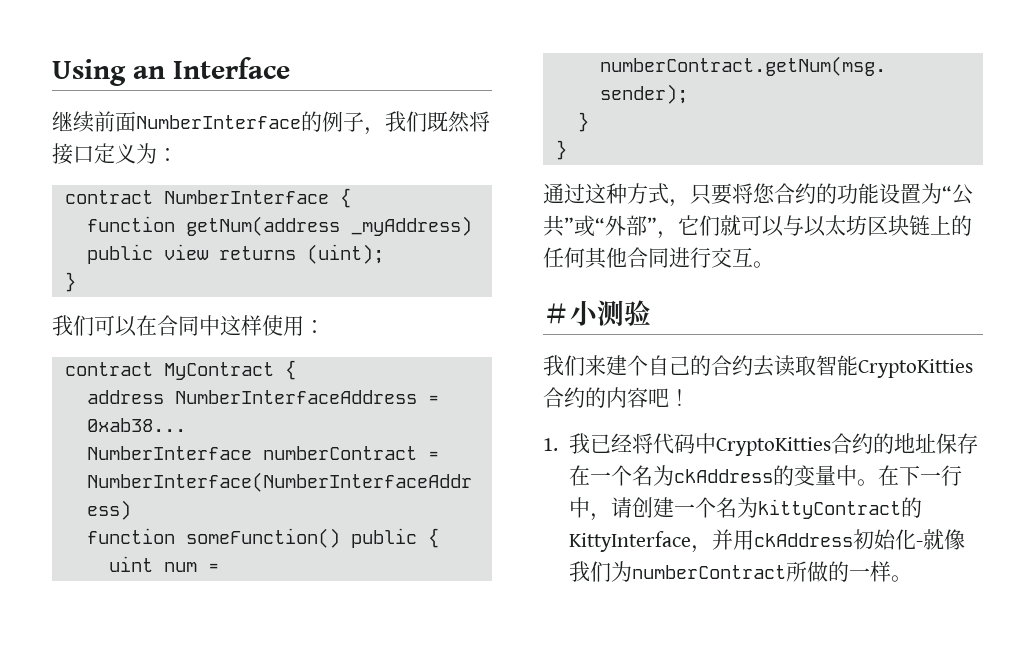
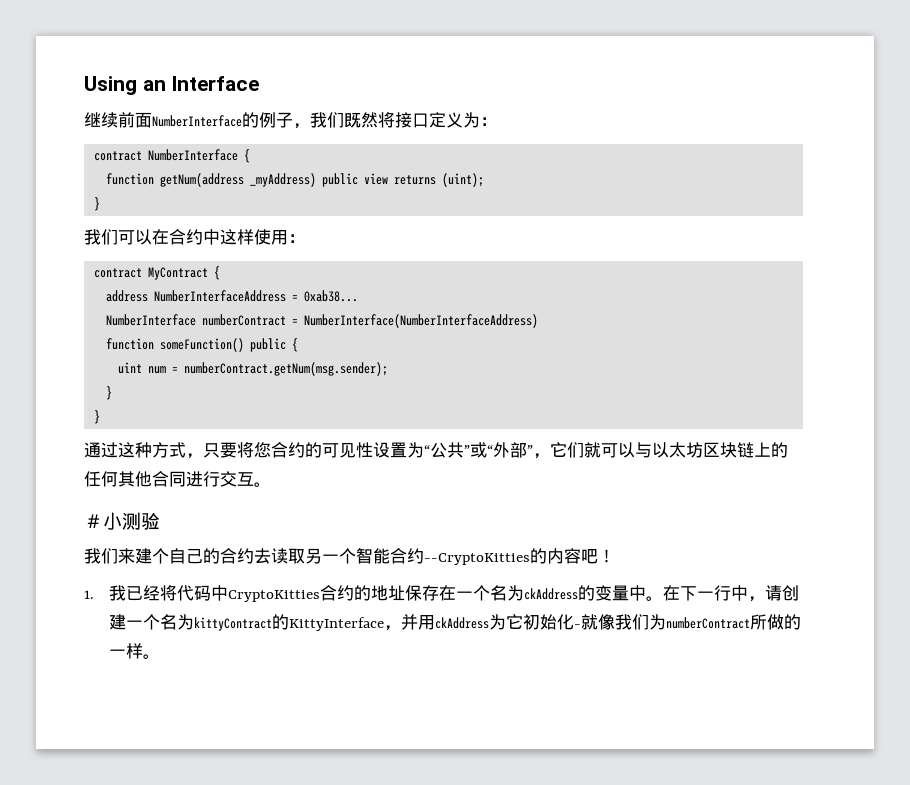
- 我们可以在合同中这样使用：
+ 我们可以在合约中这样使用：
- 通过这种方式，只要将您合约的功能设置为“公共”或“外部”，它们就可以与以太坊区块链上的任何其他合同进行交互。
+ 通过这种方式，只要将您合约的可见性设置为“公共”或“外部”，它们就可以与以太坊区块链上的任何其他合同进行交互。
- 我们来建个自己的合约去读取智能CryptoKitties合约的内容吧！
+ 我们来建个自己的合约去读取另一个智能合约--CryptoKitties的内容吧！
- 在下一行中，请创建一个名为kittyContract的KittyInterface，并用ckAddress初始化-就像我们为numberContract所做的一样。
+ 在下一行中，请创建一个名为kittyContract的KittyInterface，并用ckAddress为它初始化-就像我们为numberContract所做的一样。

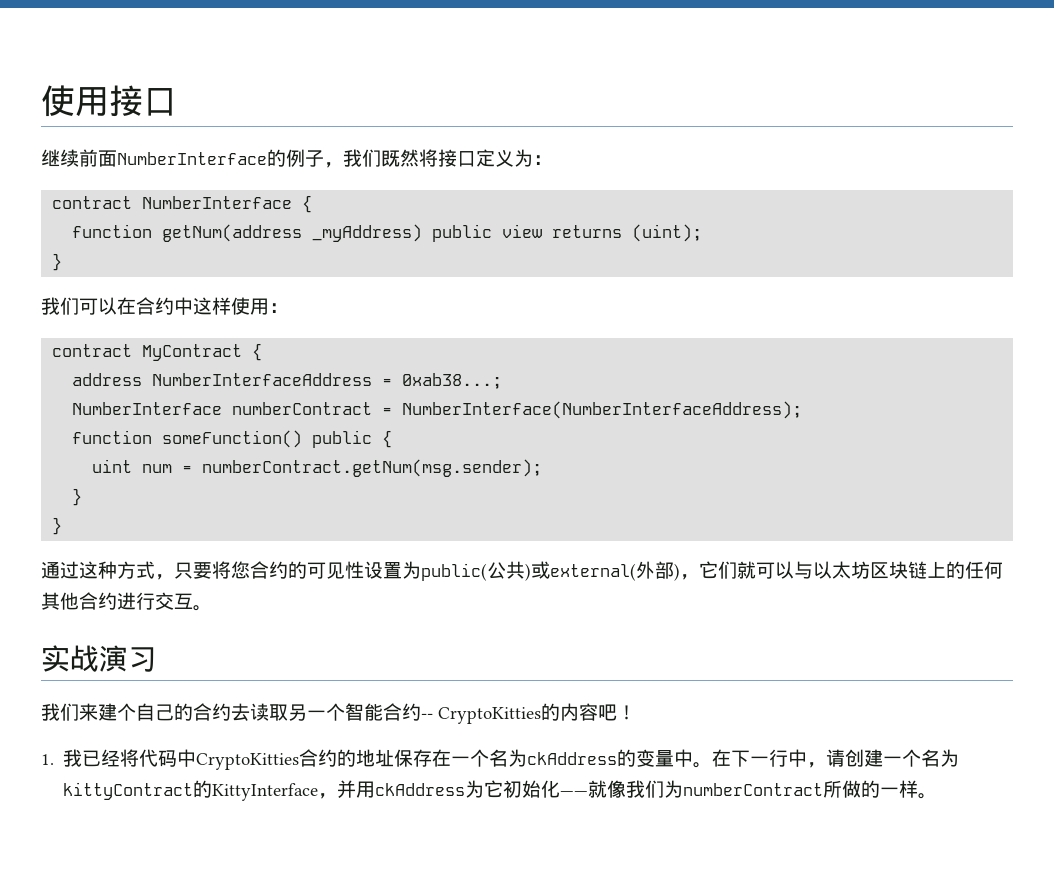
- Using an Interface
+ 使用接口
- address NumberInterfaceAddress = 0xab38...
+ address NumberInterfaceAddress = 0xab38...;
- NumberInterface numberContract = NumberInterface(NumberInterfaceAddress)
+ NumberInterface numberContract = NumberInterface(NumberInterfaceAddress);
- 通过这种方式，只要将您合约的可见性设置为“公共”或“外部”，它们就可以与以太坊区块链上的任何其他合同进行交互。
+ 通过这种方式，只要将您合约的可见性设置为public(公共)或external(外部)，它们就可以与以太坊区块链上的任何其他合约进行交互。
- ＃小测验
+ 实战演习
- 我们来建个自己的合约去读取另一个智能合约--CryptoKitties的内容吧！
+ 我们来建个自己的合约去读取另一个智能合约-- CryptoKitties的内容吧！
- 在下一行中，请创建一个名为kittyContract的KittyInterface，并用ckAddress为它初始化-就像我们为numberContract所做的一样。
+ 在下一行中，请创建一个名为kittyContract的KittyInterface，并用ckAddress为它初始化——就像我们为numberContract所做的一样。

